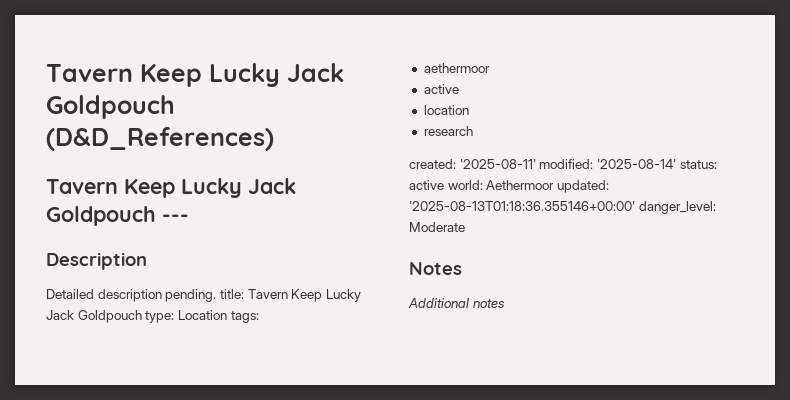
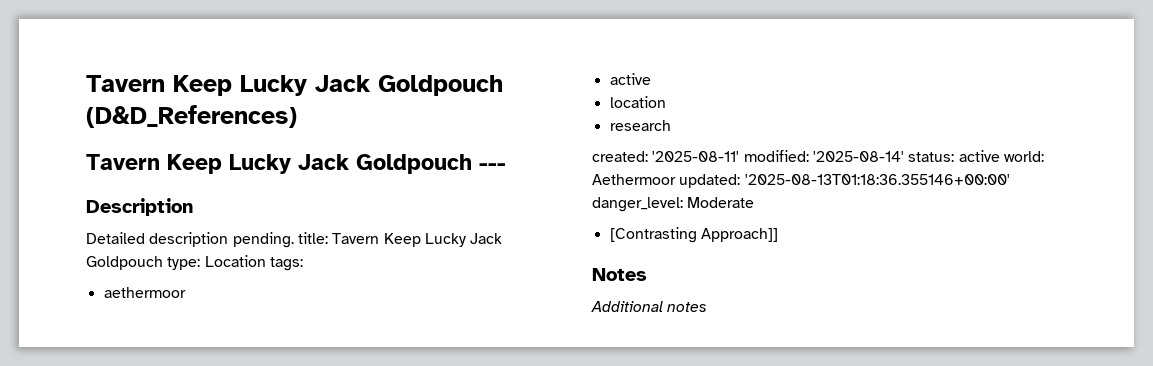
+ [Contrasting Approach]]

